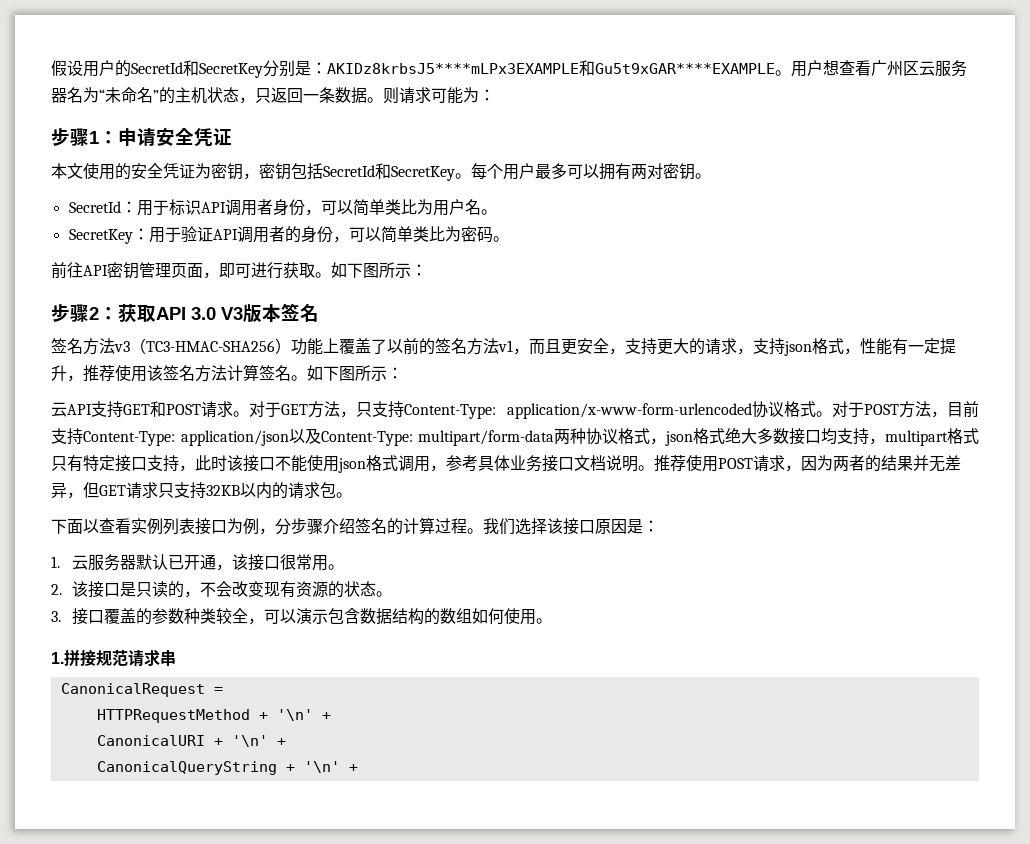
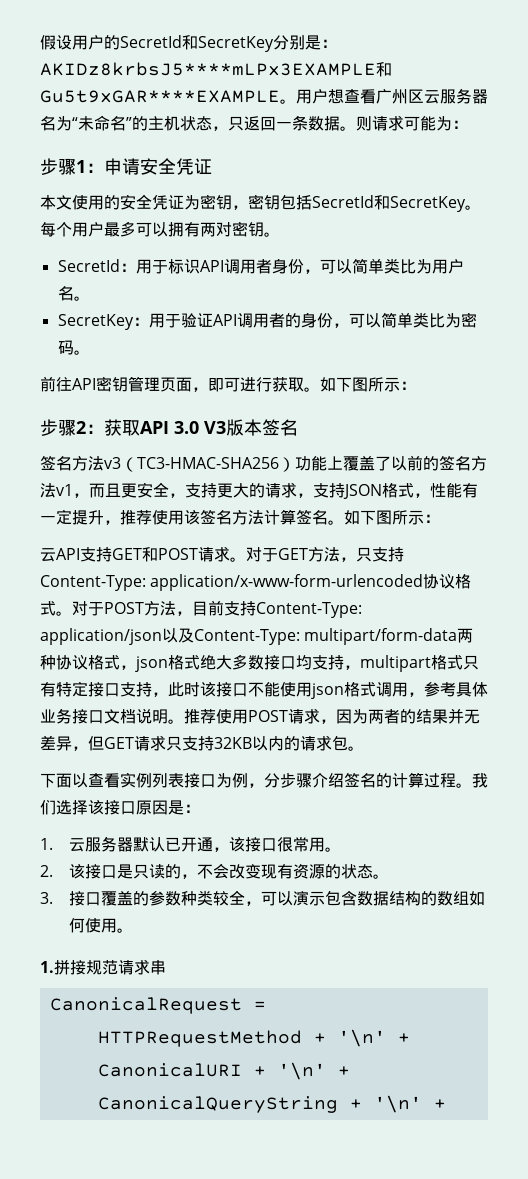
- 签名方法v3（TC3-HMAC-SHA256）功能上覆盖了以前的签名方法v1，而且更安全，支持更大的请求，支持json格式，性能有一定提升，推荐使用该签名方法计算签名。
+ 签名方法v3（TC3-HMAC-SHA256）功能上覆盖了以前的签名方法v1，而且更安全，支持更大的请求，支持JSON格式，性能有一定提升，推荐使用该签名方法计算签名。

